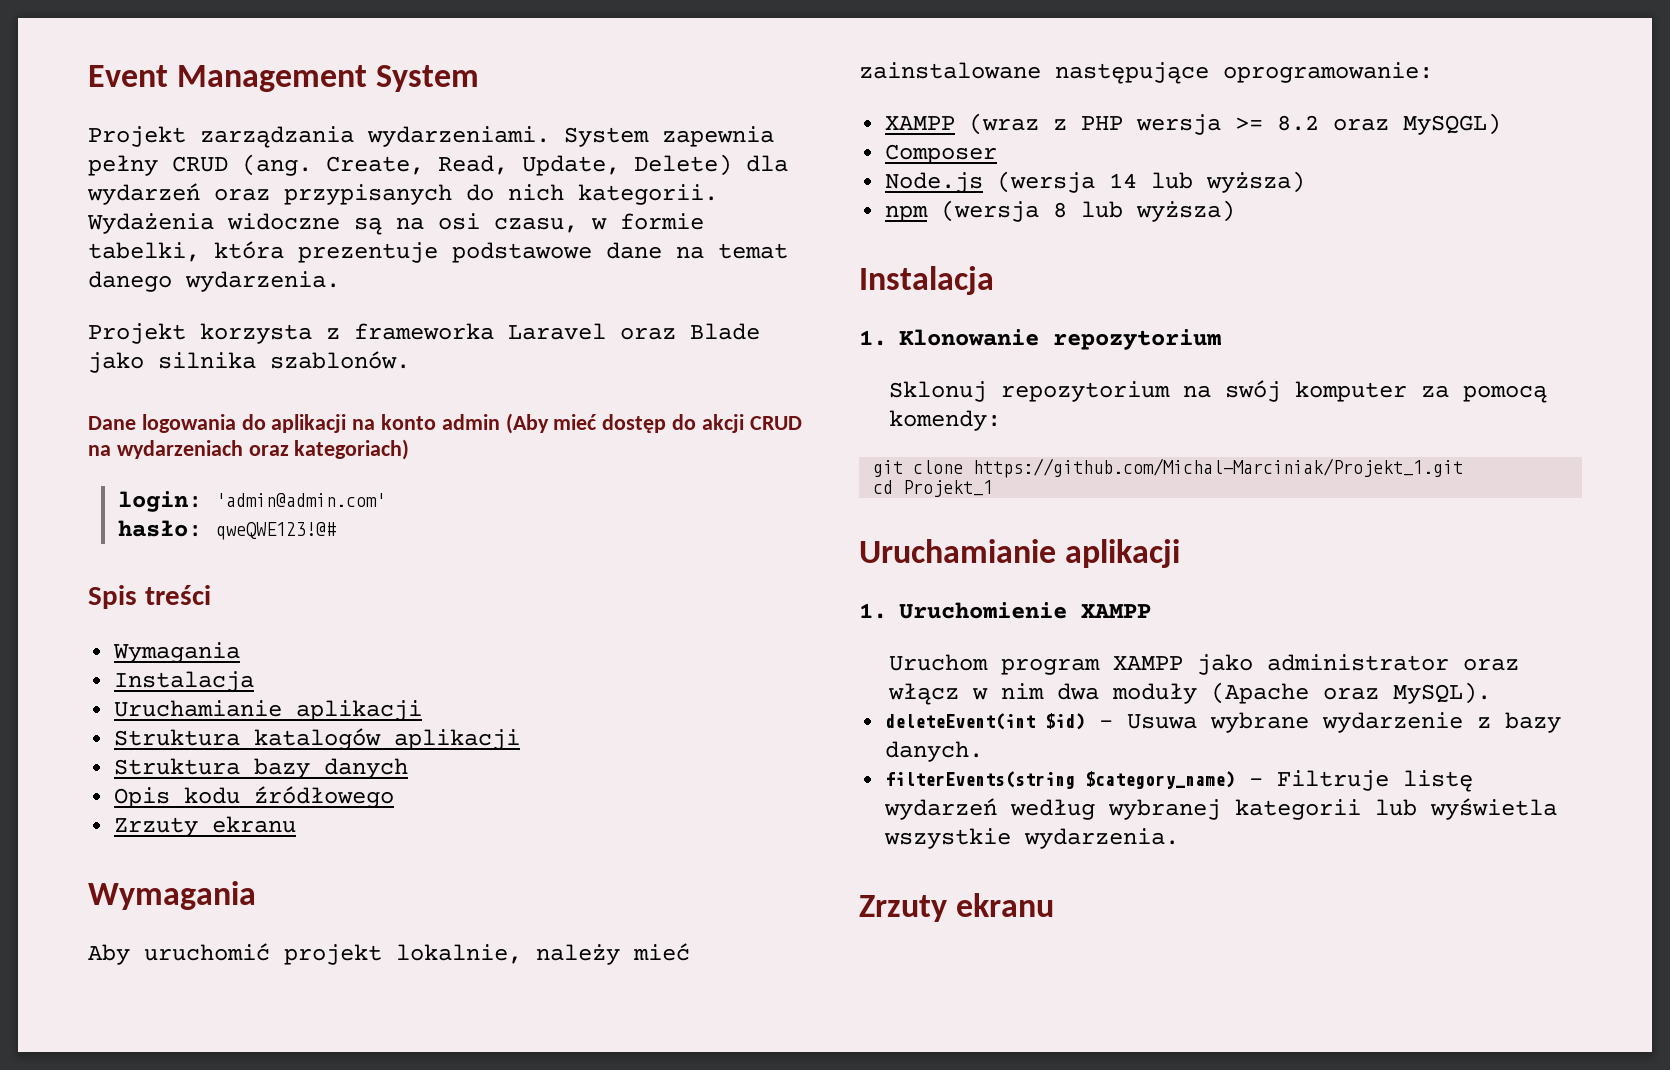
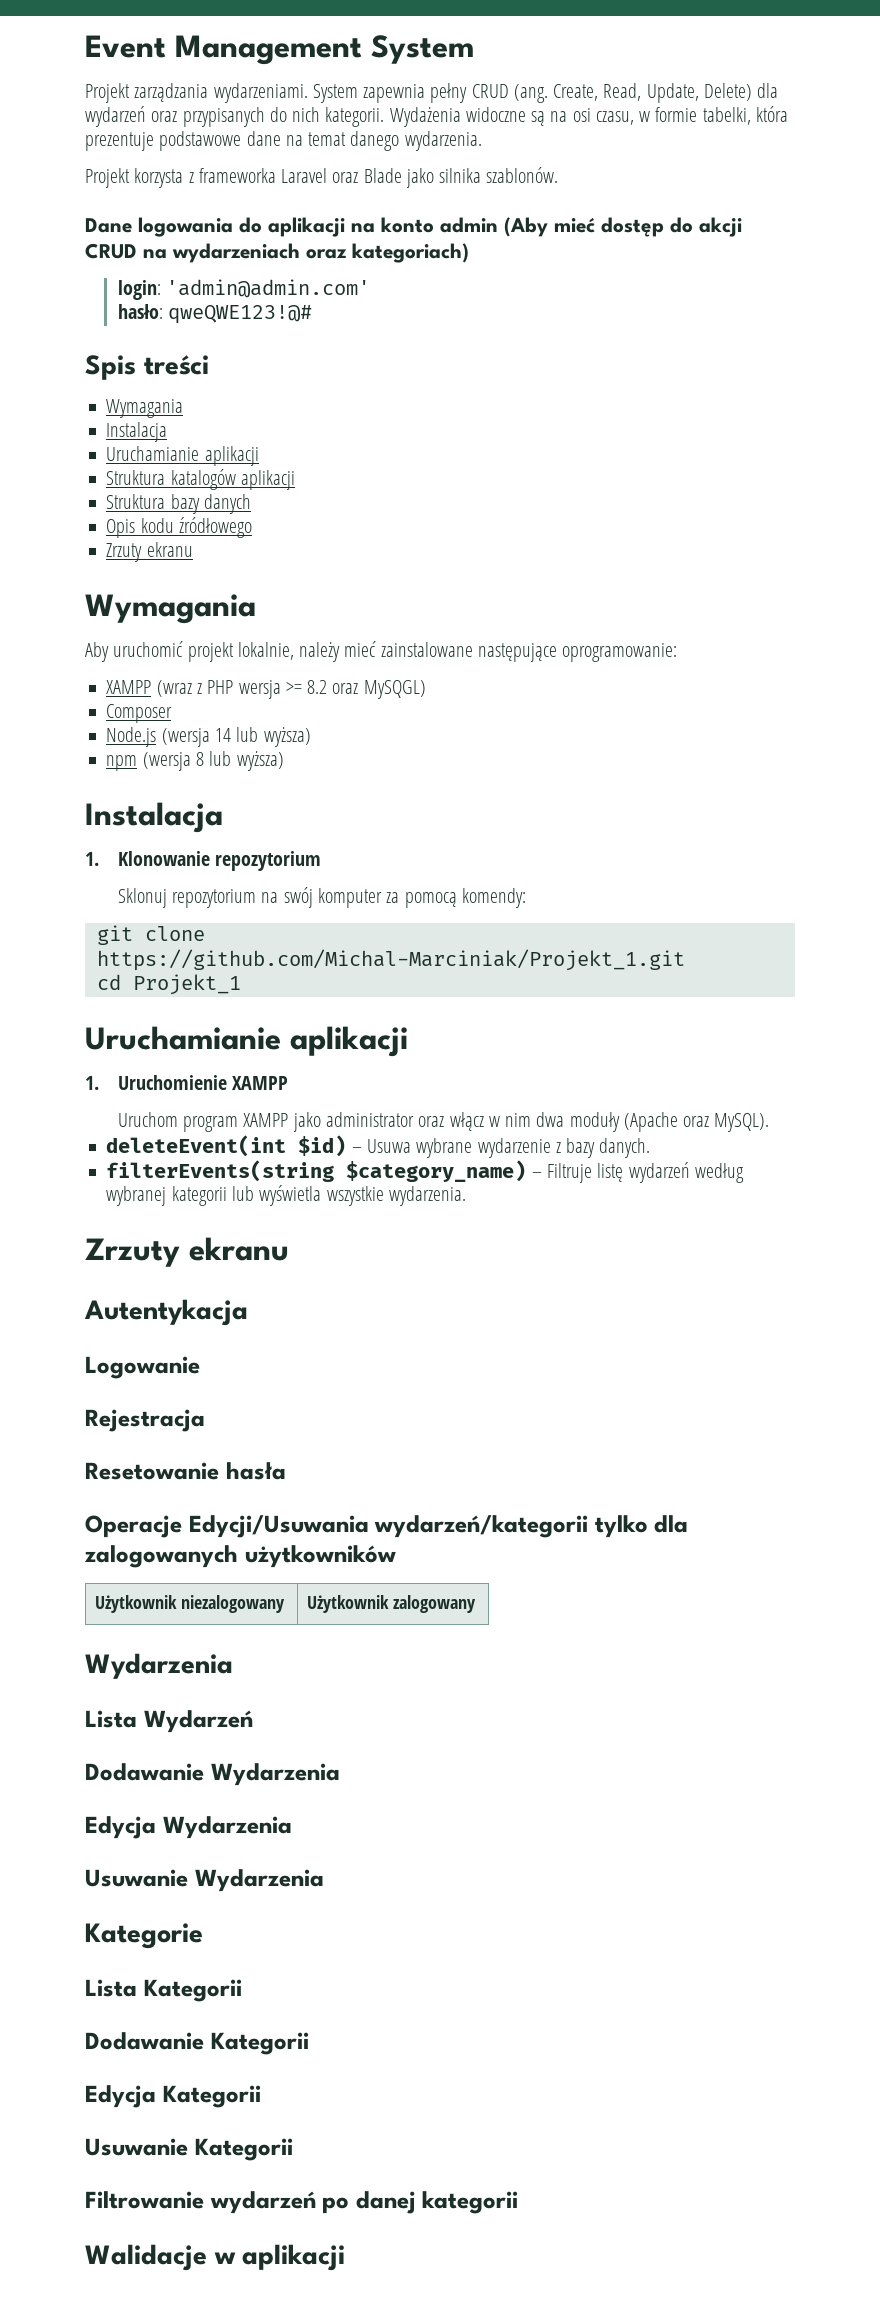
+ Autentykacja
+ Logowanie
+ Rejestracja
+ Resetowanie hasła
+ Operacje Edycji/Usuwania wydarzeń/kategorii tylko dla zalogowanych użytkowników
+ Użytkownik niezalogowany | Użytkownik zalogowany
+ Wydarzenia
+ Lista Wydarzeń
+ Dodawanie Wydarzenia
+ Edycja Wydarzenia
+ Usuwanie Wydarzenia
+ Kategorie
+ Lista Kategorii
+ Dodawanie Kategorii
+ Edycja Kategorii
+ Usuwanie Kategorii
+ Filtrowanie wydarzeń po danej kategorii
+ Walidacje w aplikacji

